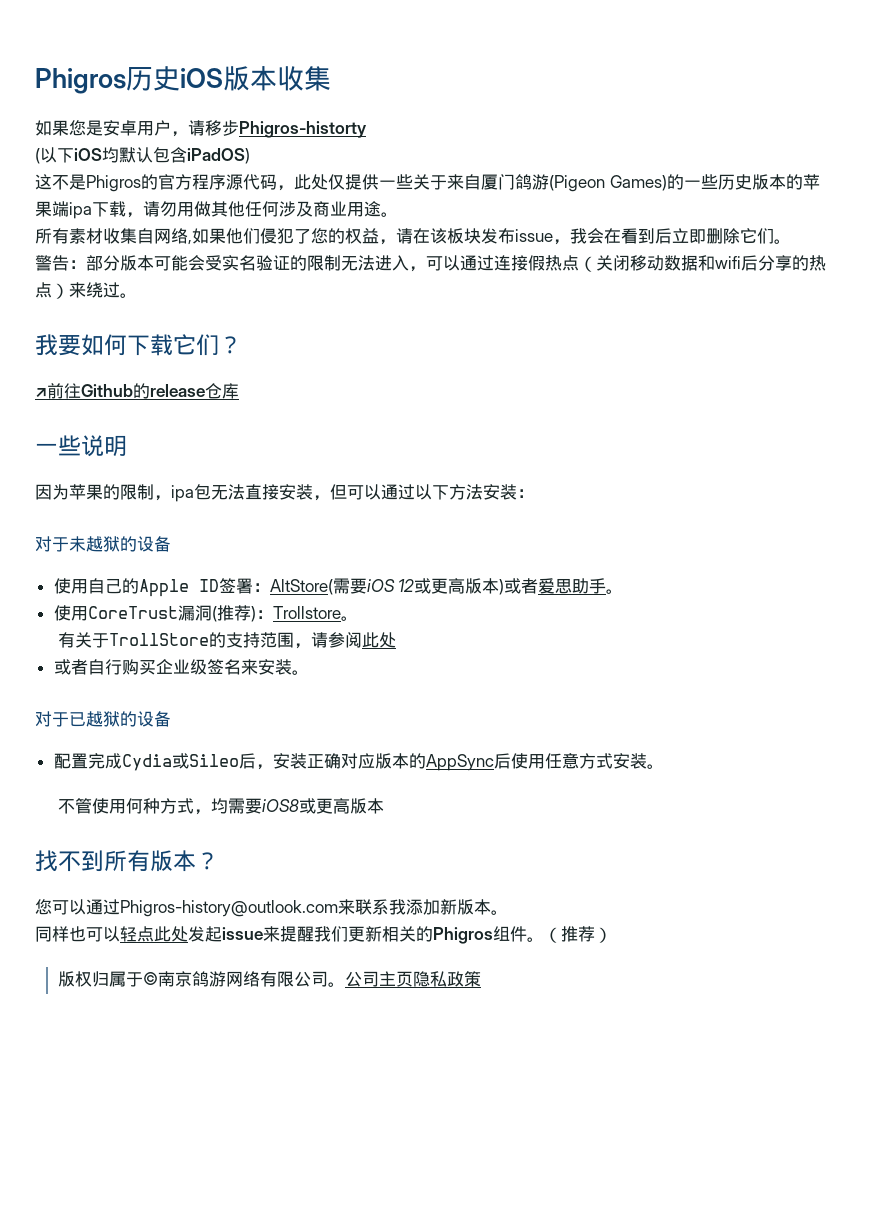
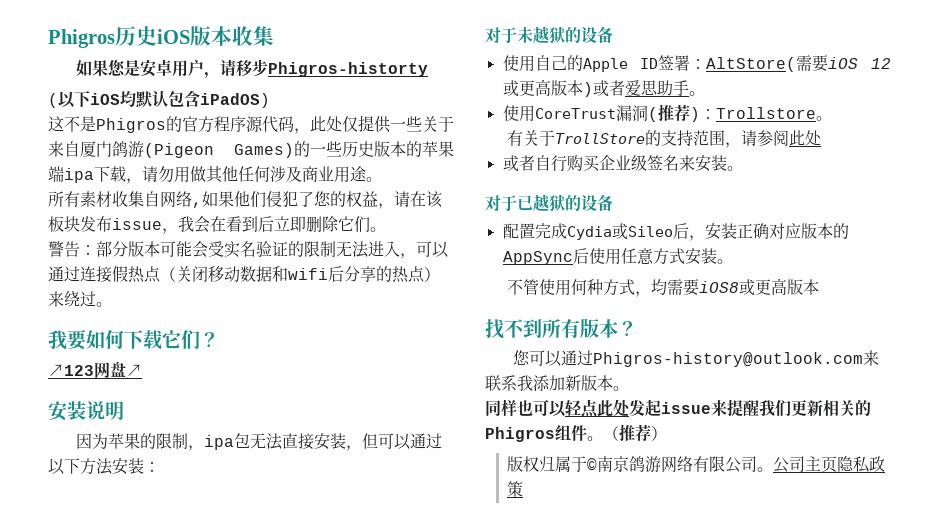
- ↗前往Github的release仓库
- 一些说明
+ ↗123网盘↗
+ 安装说明

